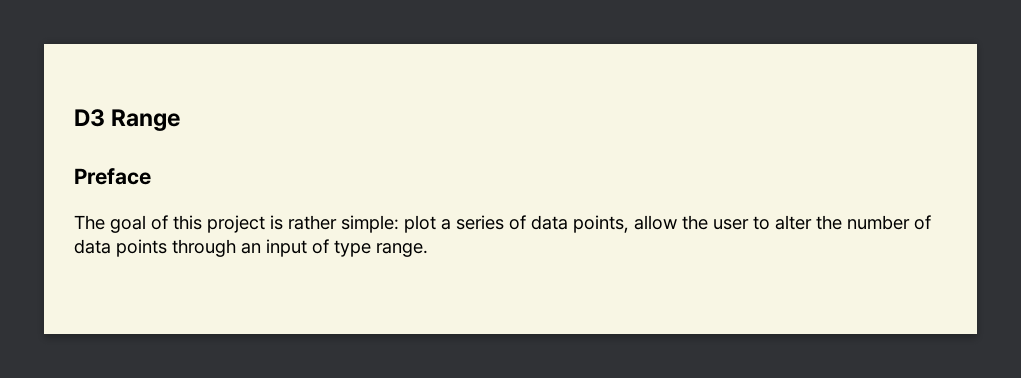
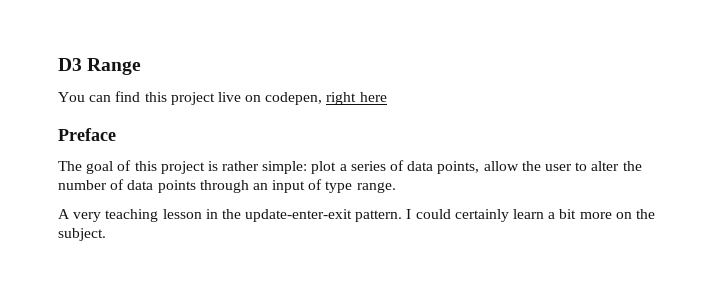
+ You can find this project live on codepen, right here
+ A very teaching lesson in the update-enter-exit pattern. I could certainly learn a bit more on the subject.

